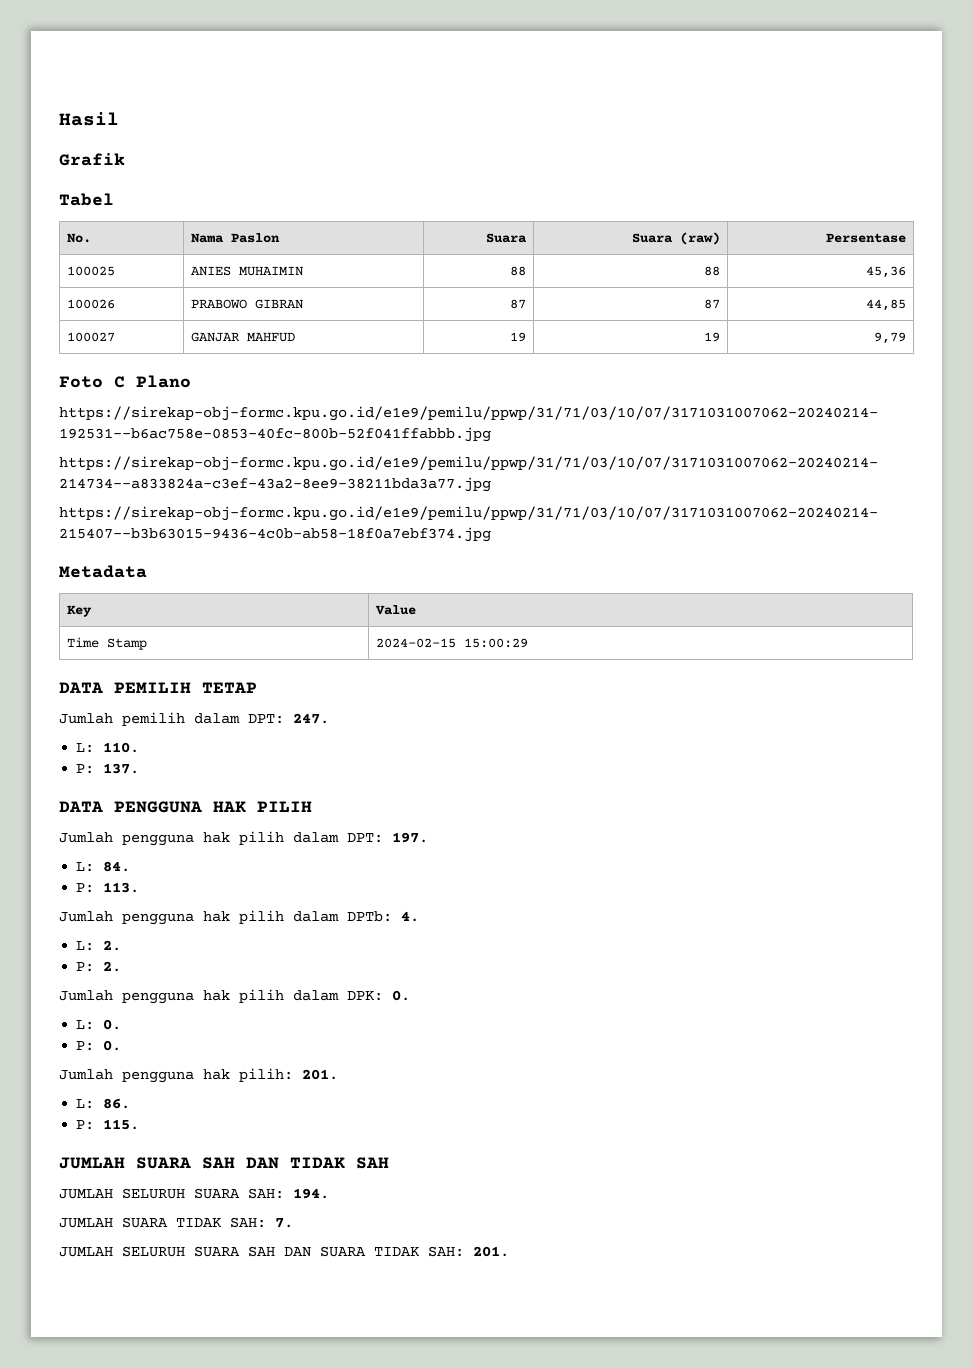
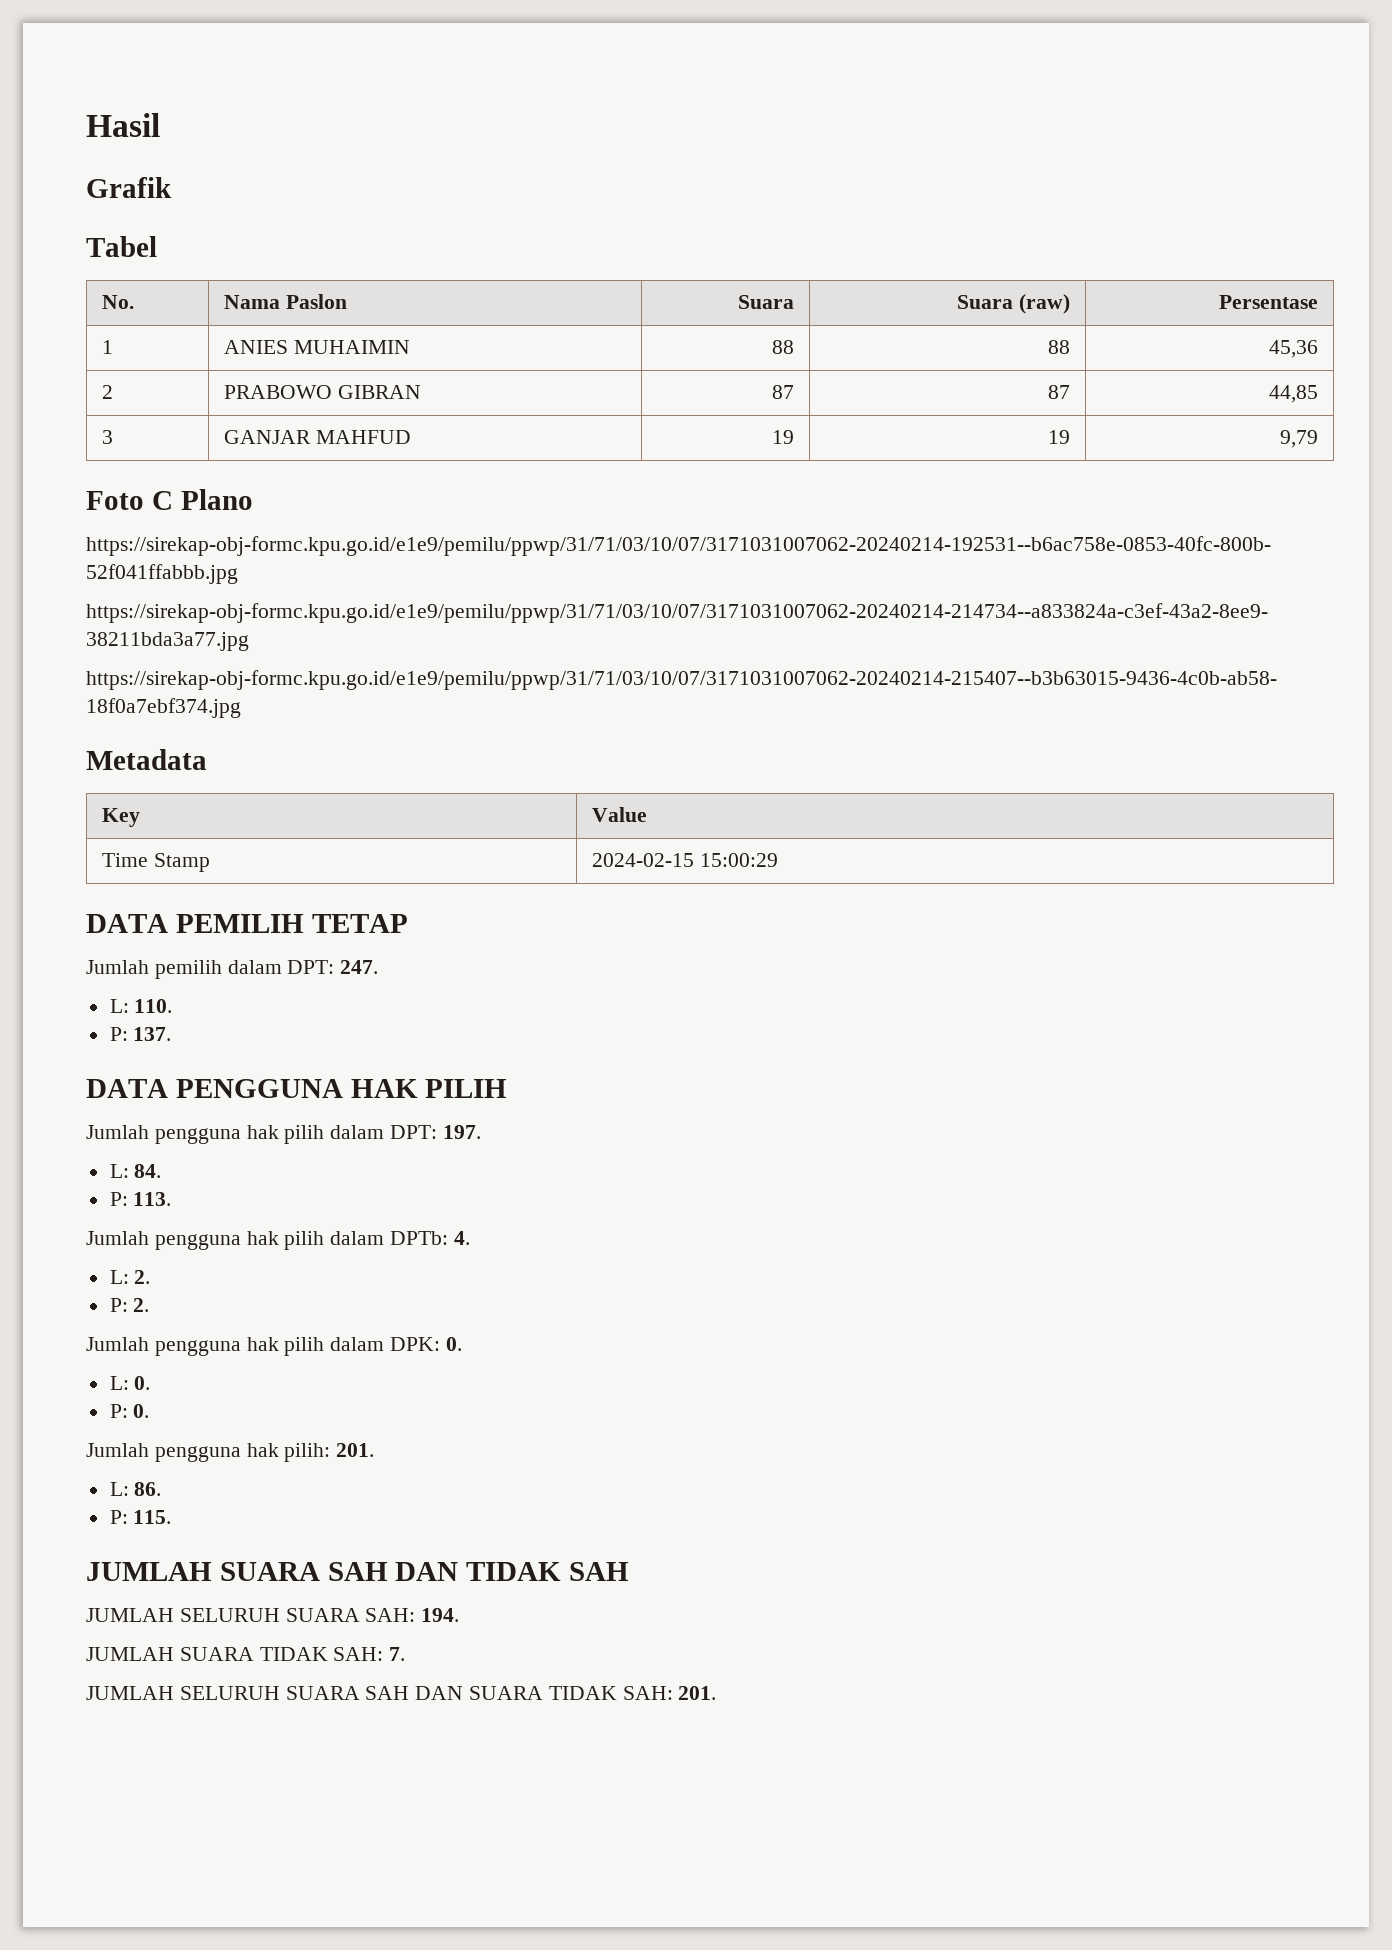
- 100025 | ANIES MUHAIMIN | 88 | 88 | 45,36
+ 1 | ANIES MUHAIMIN | 88 | 88 | 45,36
- 100026 | PRABOWO GIBRAN | 87 | 87 | 44,85
+ 2 | PRABOWO GIBRAN | 87 | 87 | 44,85
- 100027 | GANJAR MAHFUD | 19 | 19 | 9,79
+ 3 | GANJAR MAHFUD | 19 | 19 | 9,79

